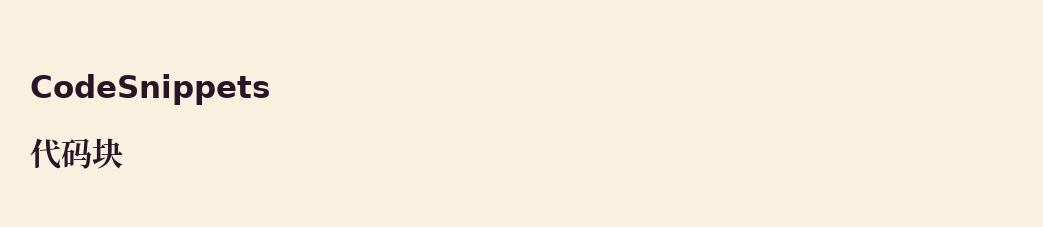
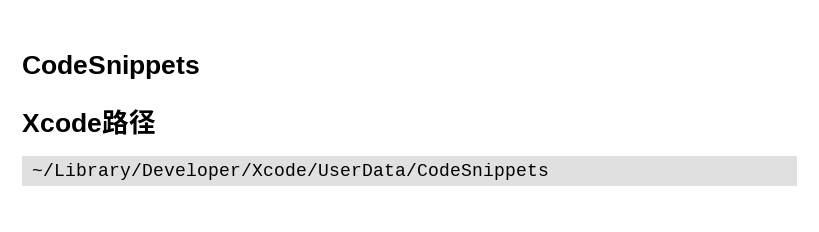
- 代码块
+ Xcode路径
+ ~/Library/Developer/Xcode/UserData/CodeSnippets

